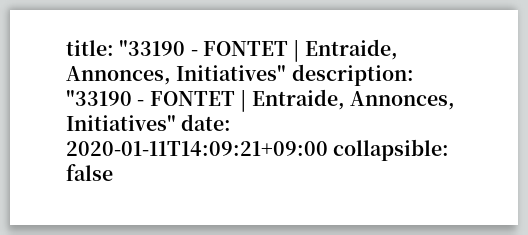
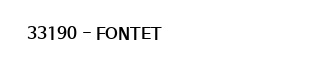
- title: "33190 - FONTET | Entraide, Annonces, Initiatives" description: "33190 - FONTET | Entraide, Annonces, Initiatives" date: 2020-01-11T14:09:21+09:00 collapsible: false
+ 33190 - FONTET

